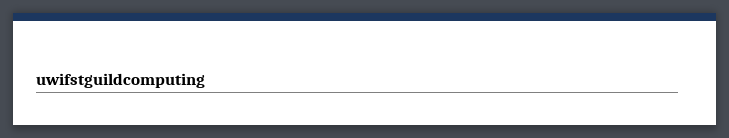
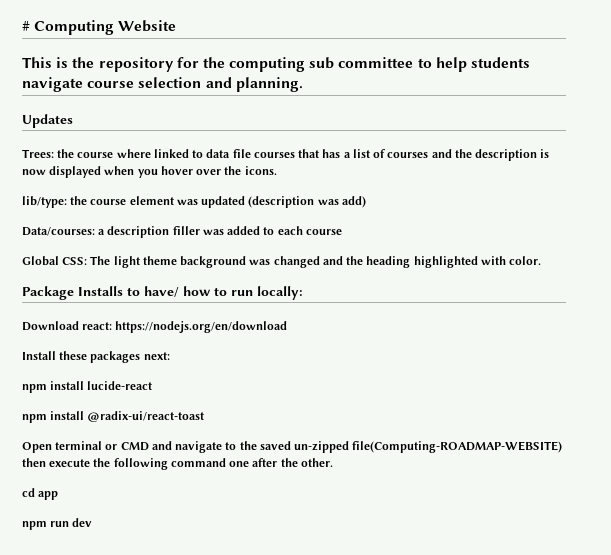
- uwifstguildcomputing
+ # Computing Website
+ This is the repository for the computing sub committee to help students navigate course selection and planning.
+ Updates
+ Trees: the course where linked to data file courses that has a list of courses and the description is now displayed when you hover over the icons.
+ lib/type: the course element was updated (description was add)
+ Data/courses: a description filler was added to each course
+ Global CSS: The light theme background was changed and the heading highlighted with color.
+ Package Installs to have/ how to run locally:
+ Download react: https://nodejs.org/en/download
+ Install these packages next:
+ npm install lucide-react
+ npm install @radix-ui/react-toast
+ Open terminal or CMD and navigate to the saved un-zipped file(Computing-ROADMAP-WEBSITE) then execute the following command one after the other.
+ cd app
+ npm run dev

